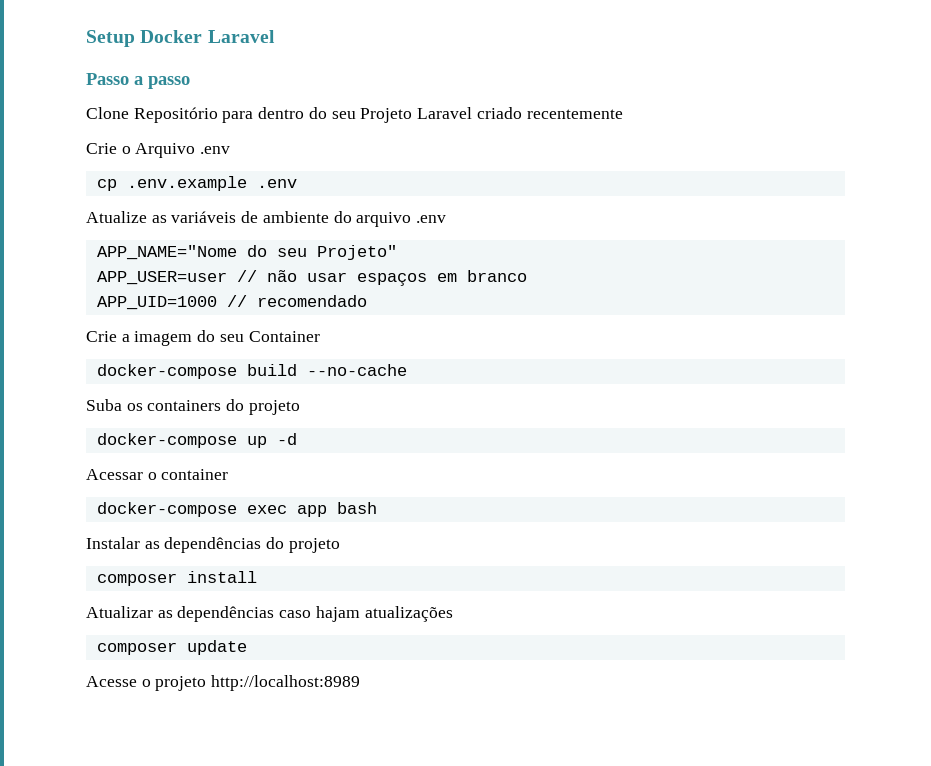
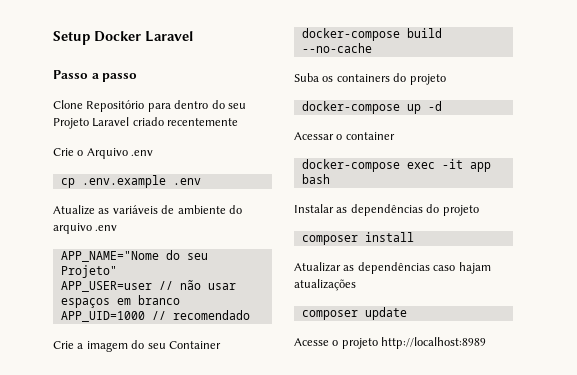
- docker-compose exec app bash
+ docker-compose exec -it app bash

